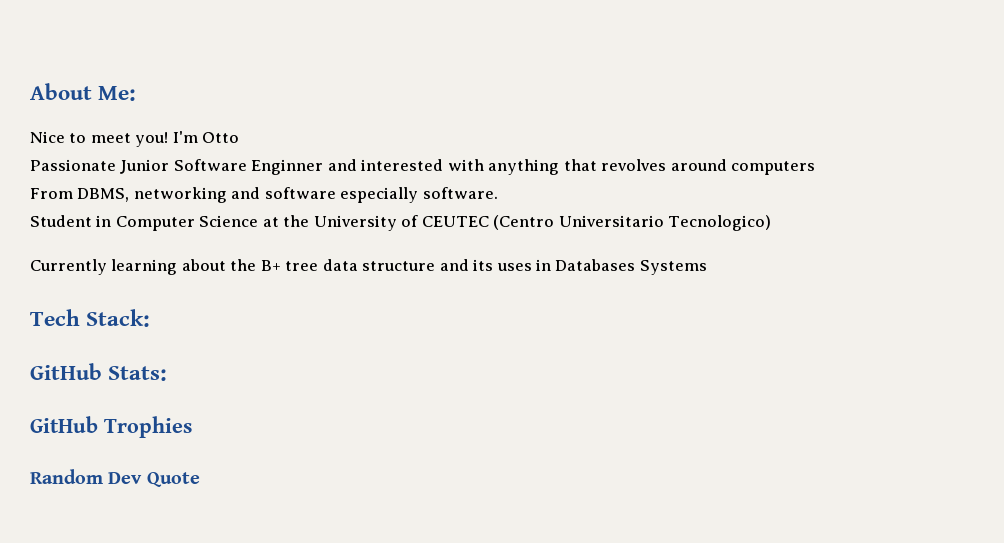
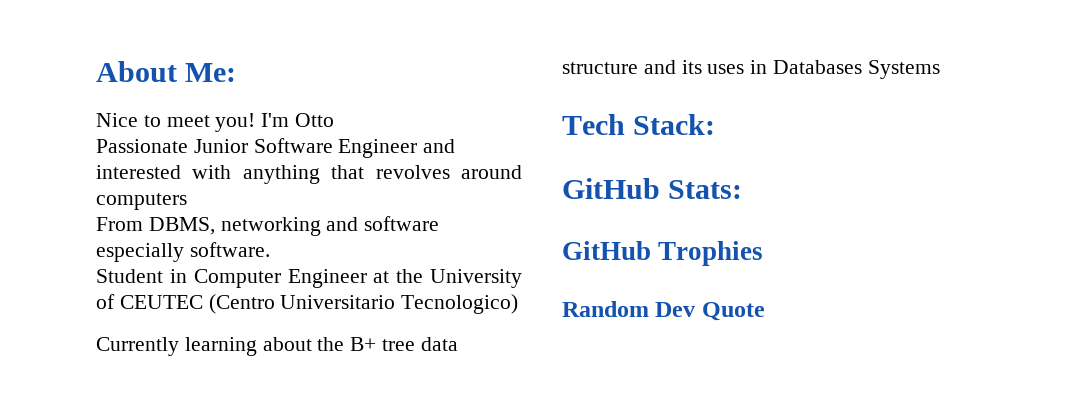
- Passionate Junior Software Enginner and interested with anything that revolves around computers
+ Passionate Junior Software Engineer and interested with anything that revolves around computers
- Student in Computer Science at the University of CEUTEC (Centro Universitario Tecnologico)
+ Student in Computer Engineer at the University of CEUTEC (Centro Universitario Tecnologico)

